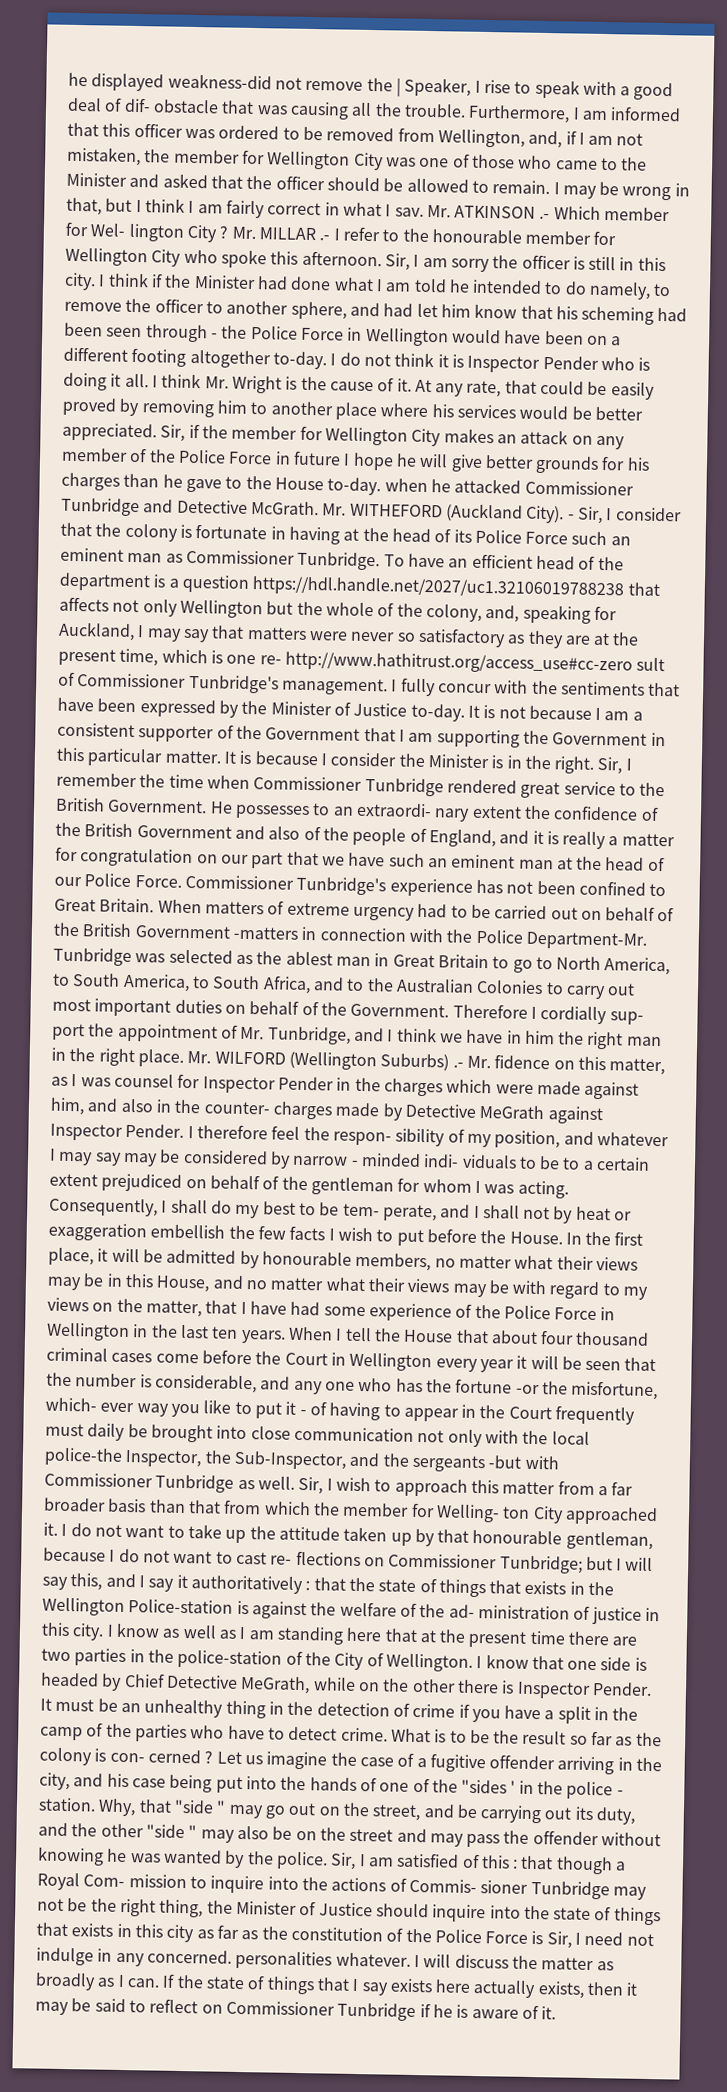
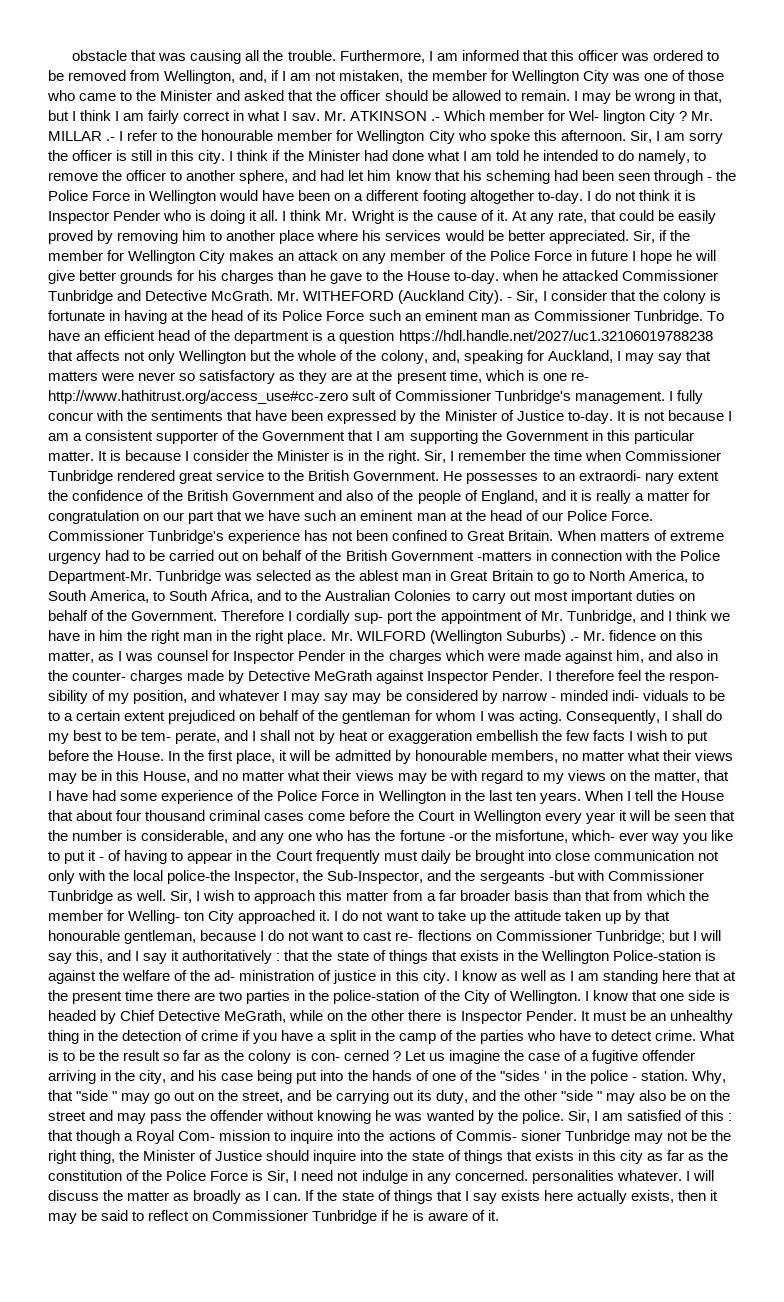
- he displayed weakness-did not remove the | Speaker, I rise to speak with a good deal of dif- obstacle that was causing all the trouble.
+ obstacle that was causing all the trouble.

